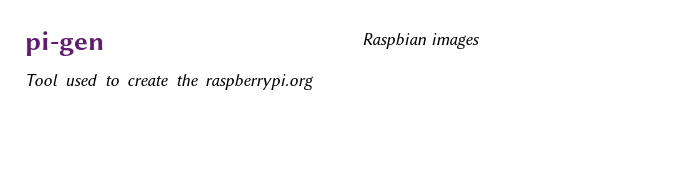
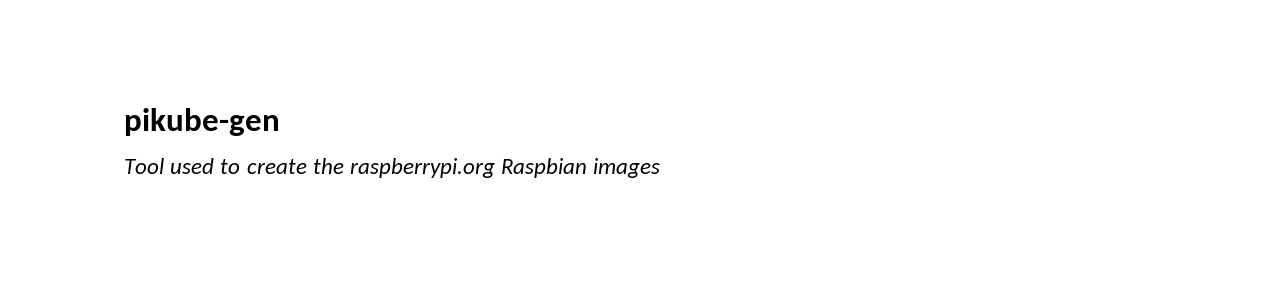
- pi-gen
+ pikube-gen

